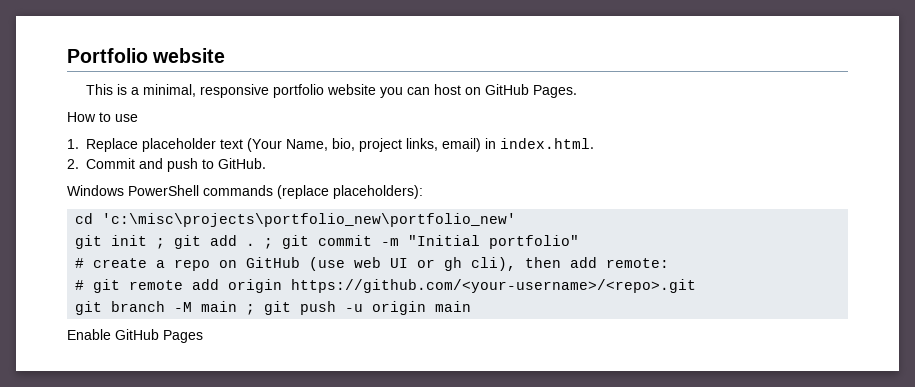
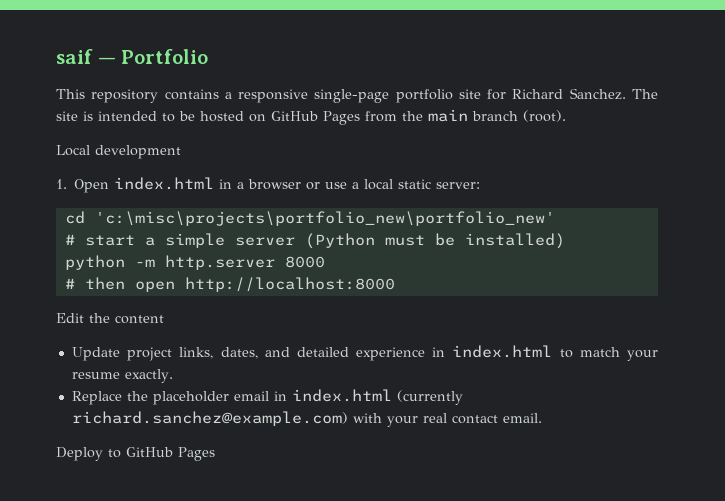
- Portfolio website
+ saif — Portfolio
- This is a minimal, responsive portfolio website you can host on GitHub Pages.
- How to use
- 1. Replace placeholder text (Your Name, bio, project links, email) in index.html.
- 2. Commit and push to GitHub.
- Windows PowerShell commands (replace placeholders):
+ This repository contains a responsive single-page portfolio site for Richard Sanchez. The site is intended to be hosted on GitHub Pages from the main branch (root).
+ Local development
+ 1. Open index.html in a browser or use a local static server:
  cd 'c:\misc\projects\portfolio_new\portfolio_new'
- git init ; git add . ; git commit -m "Initial portfolio"
- # create a repo on GitHub (use web UI or gh cli), then add remote:
- # git remote add origin https://github.com/<your-username>/<repo>.git
- git branch -M main ; git push -u origin main
- Enable GitHub Pages
+ # start a simple server (Python must be installed)
+ python -m http.server 8000
+ # then open http://localhost:8000
+ Edit the content
+ Update project links, dates, and detailed experience in index.html to match your resume exactly.
+ Replace the placeholder email in index.html (currently richard.sanchez@example.com) with your real contact email.
+ Deploy to GitHub Pages

